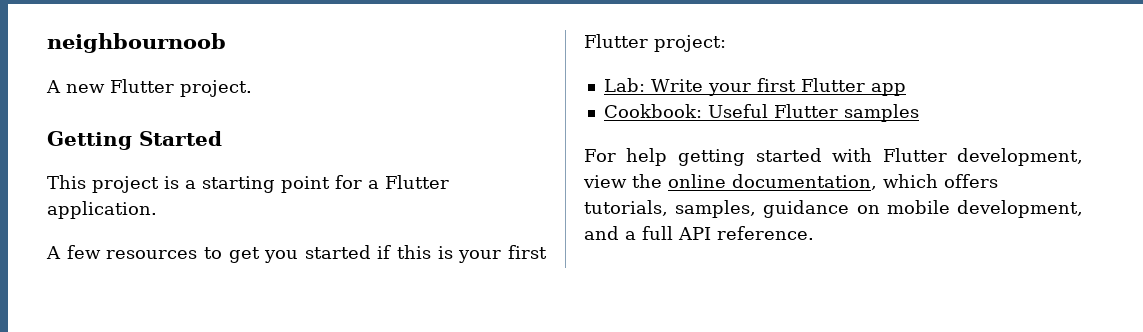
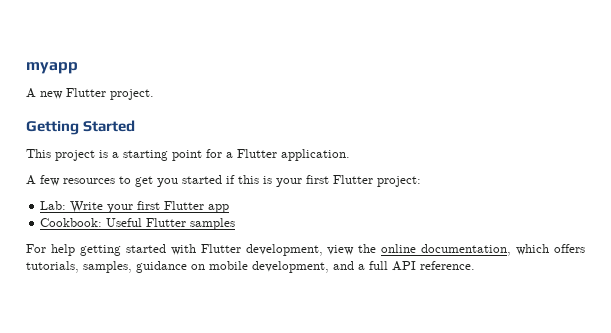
- neighbournoob
+ myapp

